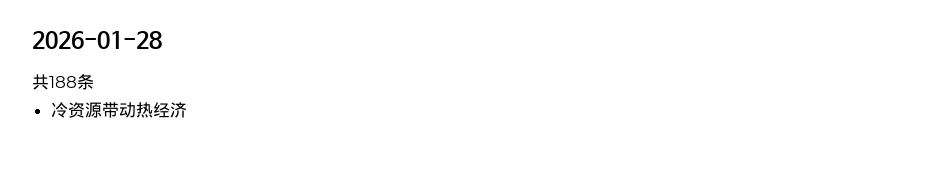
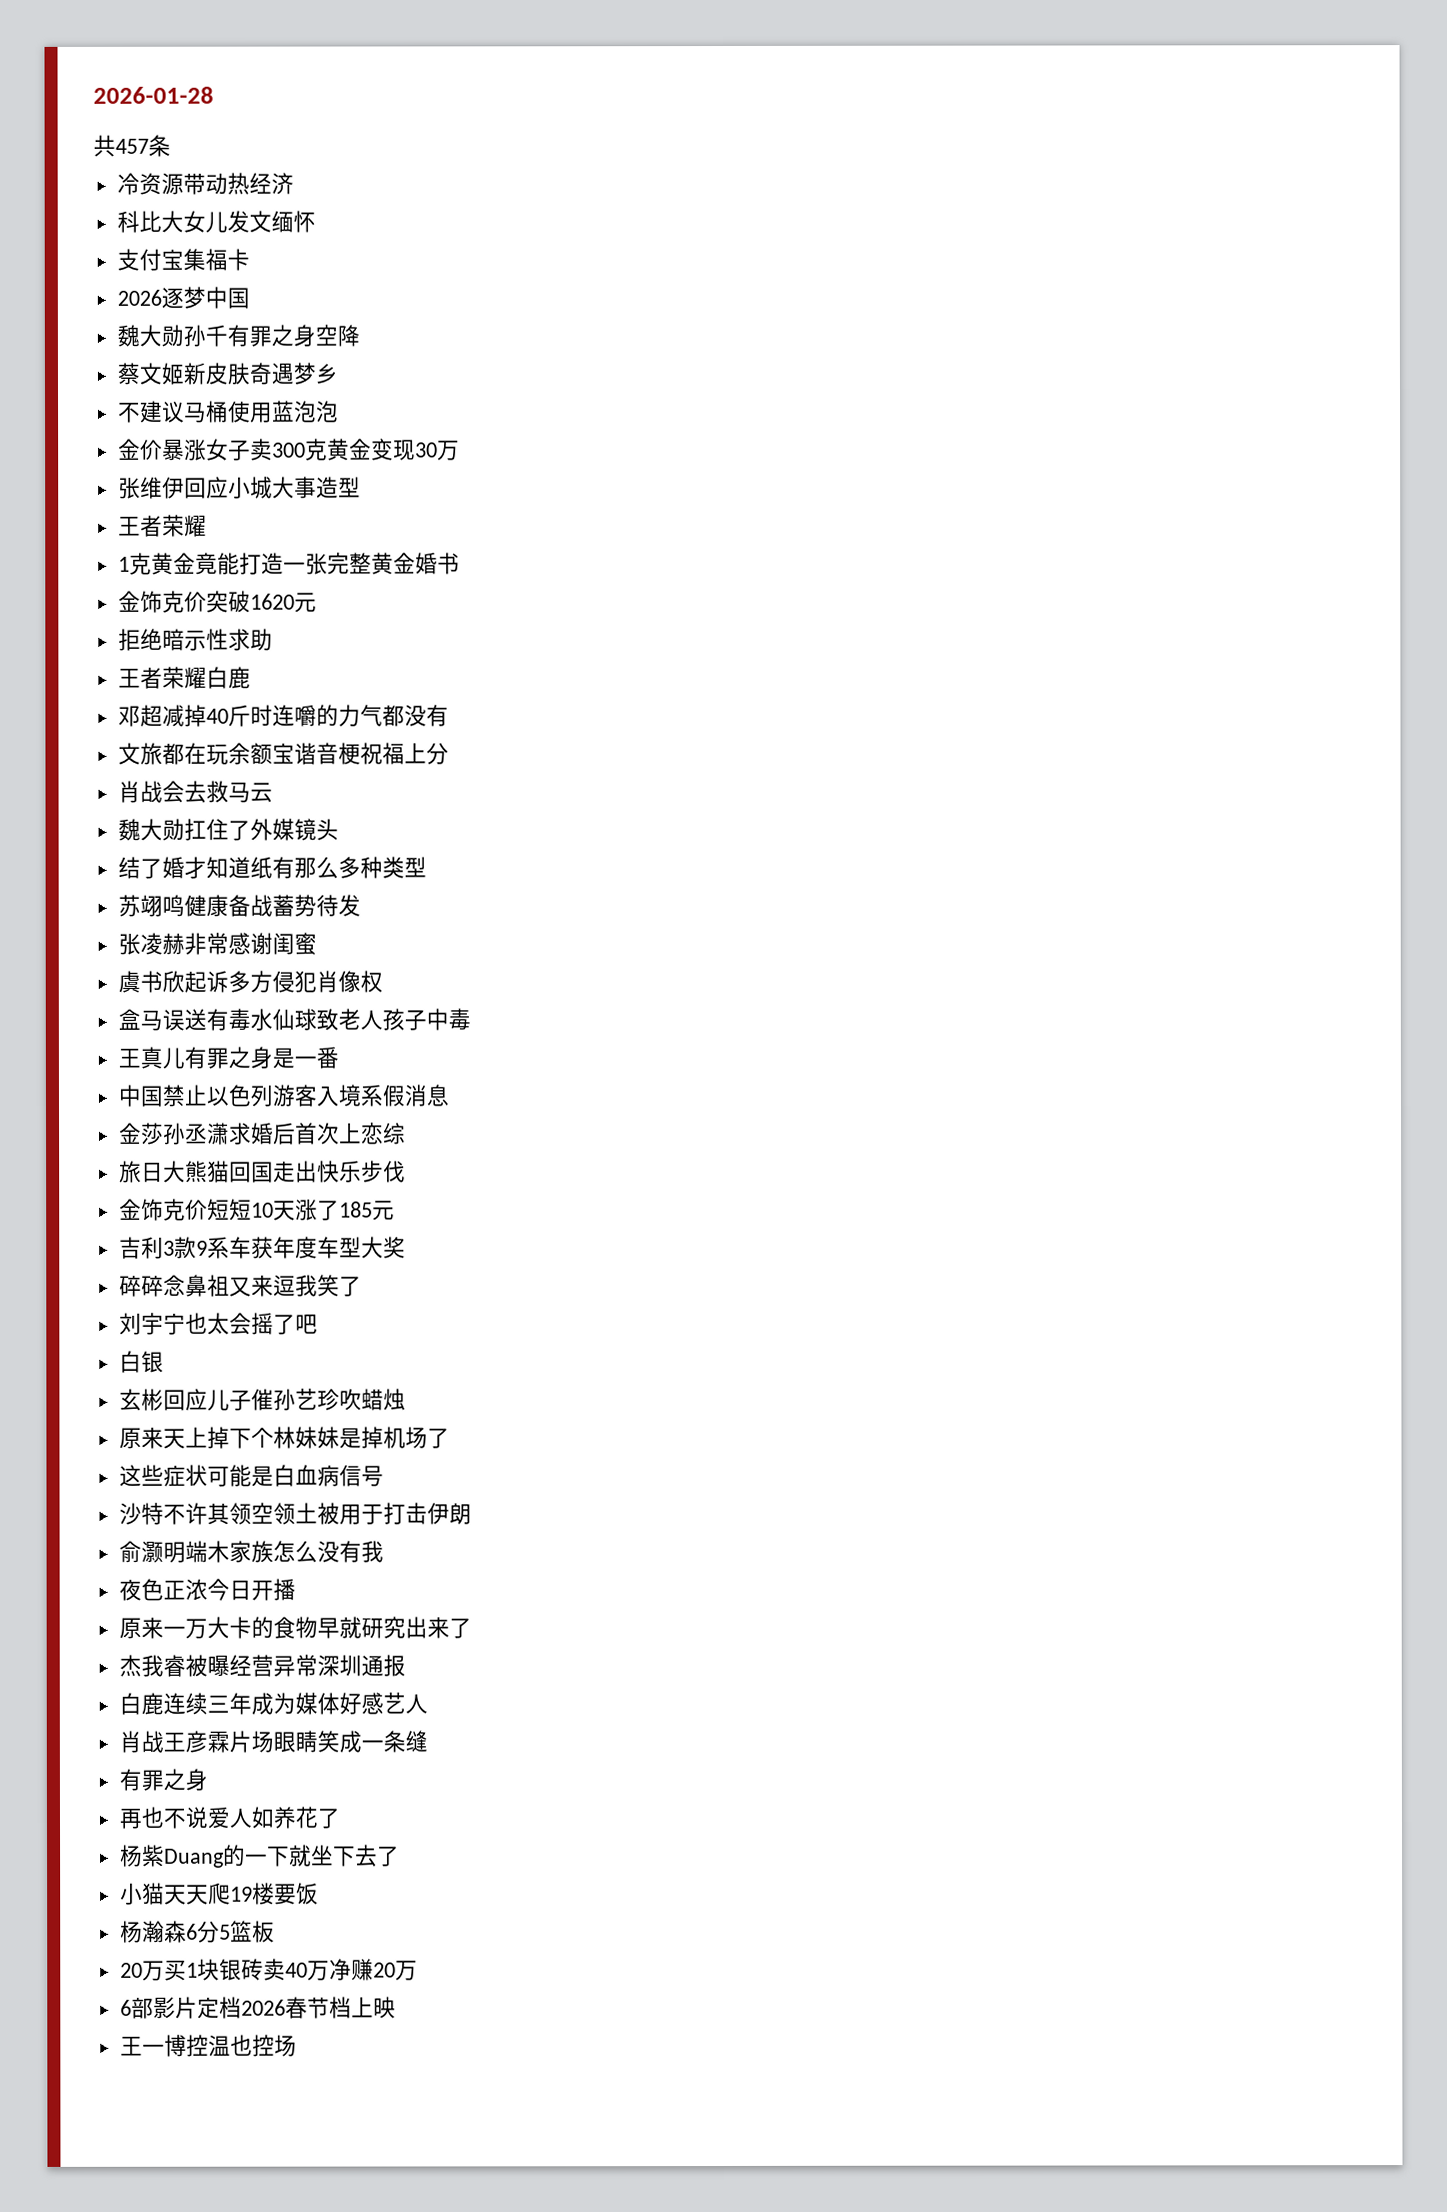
- 共188条
+ 共457条
+ 科比大女儿发文缅怀
+ 支付宝集福卡
+ 2026逐梦中国
+ 魏大勋孙千有罪之身空降
+ 蔡文姬新皮肤奇遇梦乡
+ 不建议马桶使用蓝泡泡
+ 金价暴涨女子卖300克黄金变现30万
+ 张维伊回应小城大事造型
+ 王者荣耀
+ 1克黄金竟能打造一张完整黄金婚书
+ 金饰克价突破1620元
+ 拒绝暗示性求助
+ 王者荣耀白鹿
+ 邓超减掉40斤时连嚼的力气都没有
+ 文旅都在玩余额宝谐音梗祝福上分
+ 肖战会去救马云
+ 魏大勋扛住了外媒镜头
+ 结了婚才知道纸有那么多种类型
+ 苏翊鸣健康备战蓄势待发
+ 张凌赫非常感谢闺蜜
+ 虞书欣起诉多方侵犯肖像权
+ 盒马误送有毒水仙球致老人孩子中毒
+ 王真儿有罪之身是一番
+ 中国禁止以色列游客入境系假消息
+ 金莎孙丞潇求婚后首次上恋综
+ 旅日大熊猫回国走出快乐步伐
+ 金饰克价短短10天涨了185元
+ 吉利3款9系车获年度车型大奖
+ 碎碎念鼻祖又来逗我笑了
+ 刘宇宁也太会摇了吧
+ 白银
+ 玄彬回应儿子催孙艺珍吹蜡烛
+ 原来天上掉下个林妹妹是掉机场了
+ 这些症状可能是白血病信号
+ 沙特不许其领空领土被用于打击伊朗
+ 俞灏明端木家族怎么没有我
+ 夜色正浓今日开播
+ 原来一万大卡的食物早就研究出来了
+ 杰我睿被曝经营异常深圳通报
+ 白鹿连续三年成为媒体好感艺人
+ 肖战王彦霖片场眼睛笑成一条缝
+ 有罪之身
+ 再也不说爱人如养花了
+ 杨紫Duang的一下就坐下去了
+ 小猫天天爬19楼要饭
+ 杨瀚森6分5篮板
+ 20万买1块银砖卖40万净赚20万
+ 6部影片定档2026春节档上映
+ 王一博控温也控场

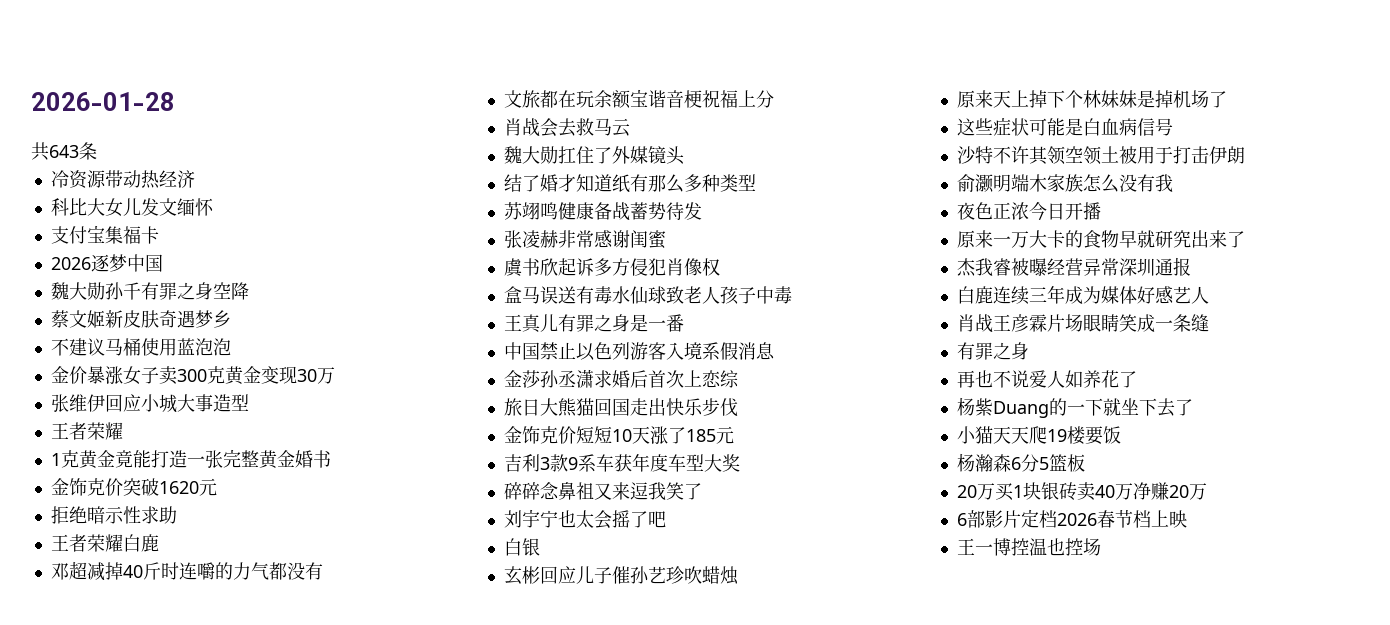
- 共457条
+ 共643条

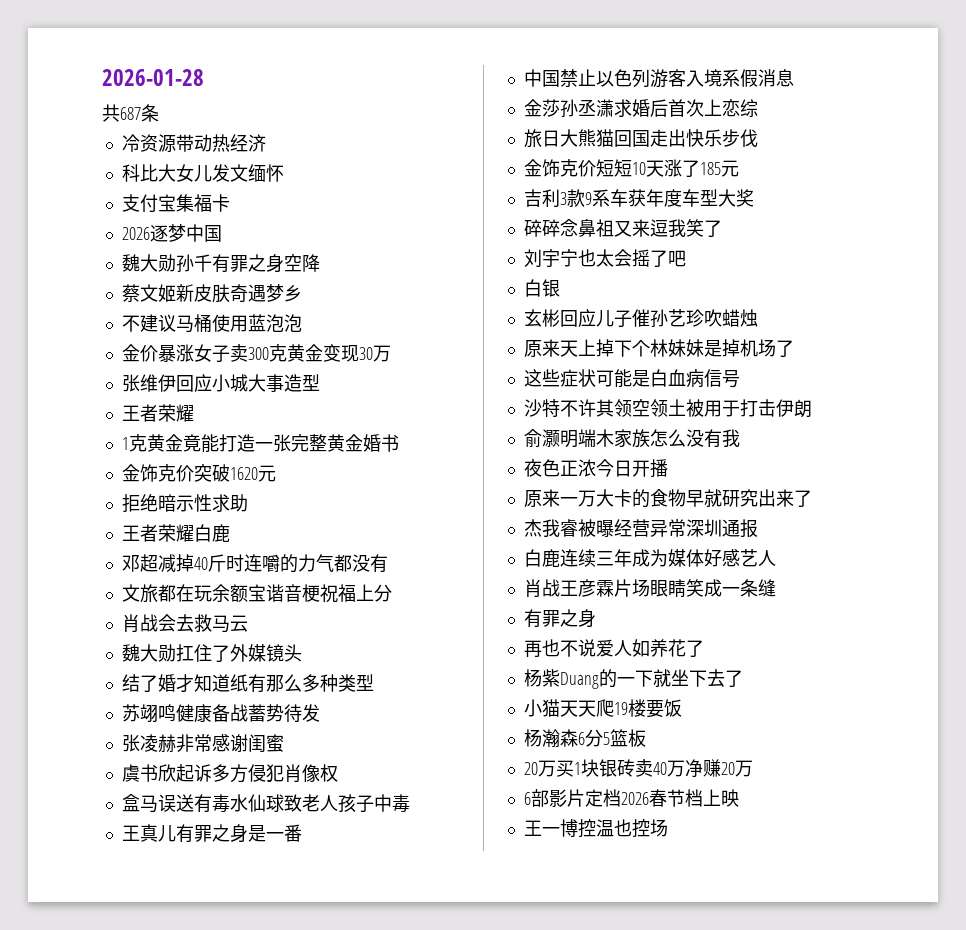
- 共643条
+ 共687条

